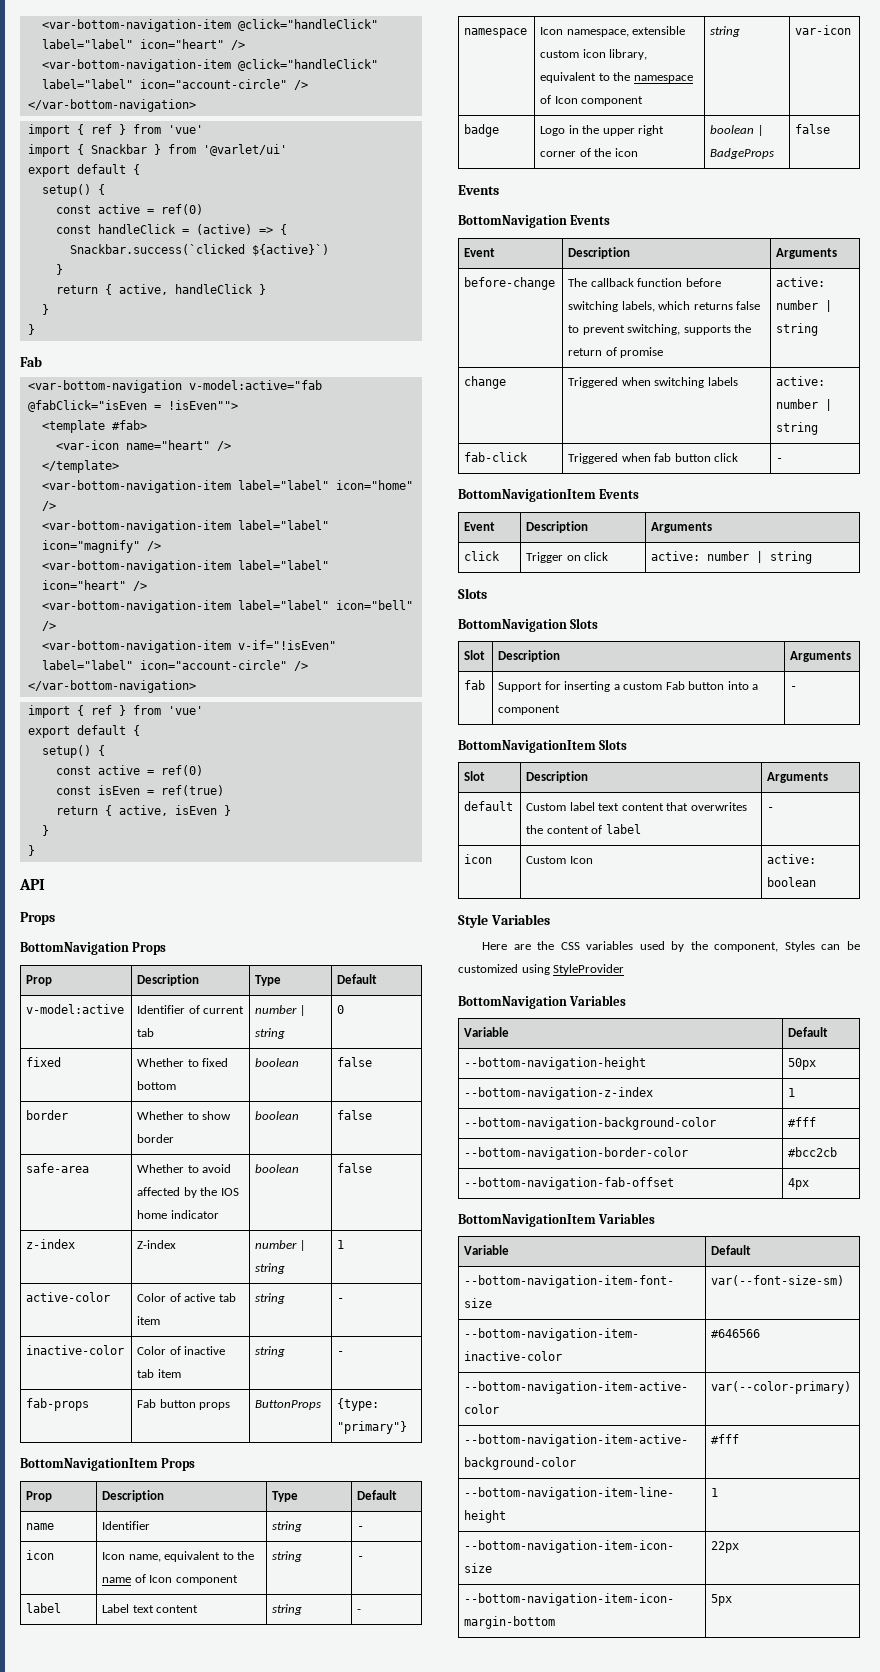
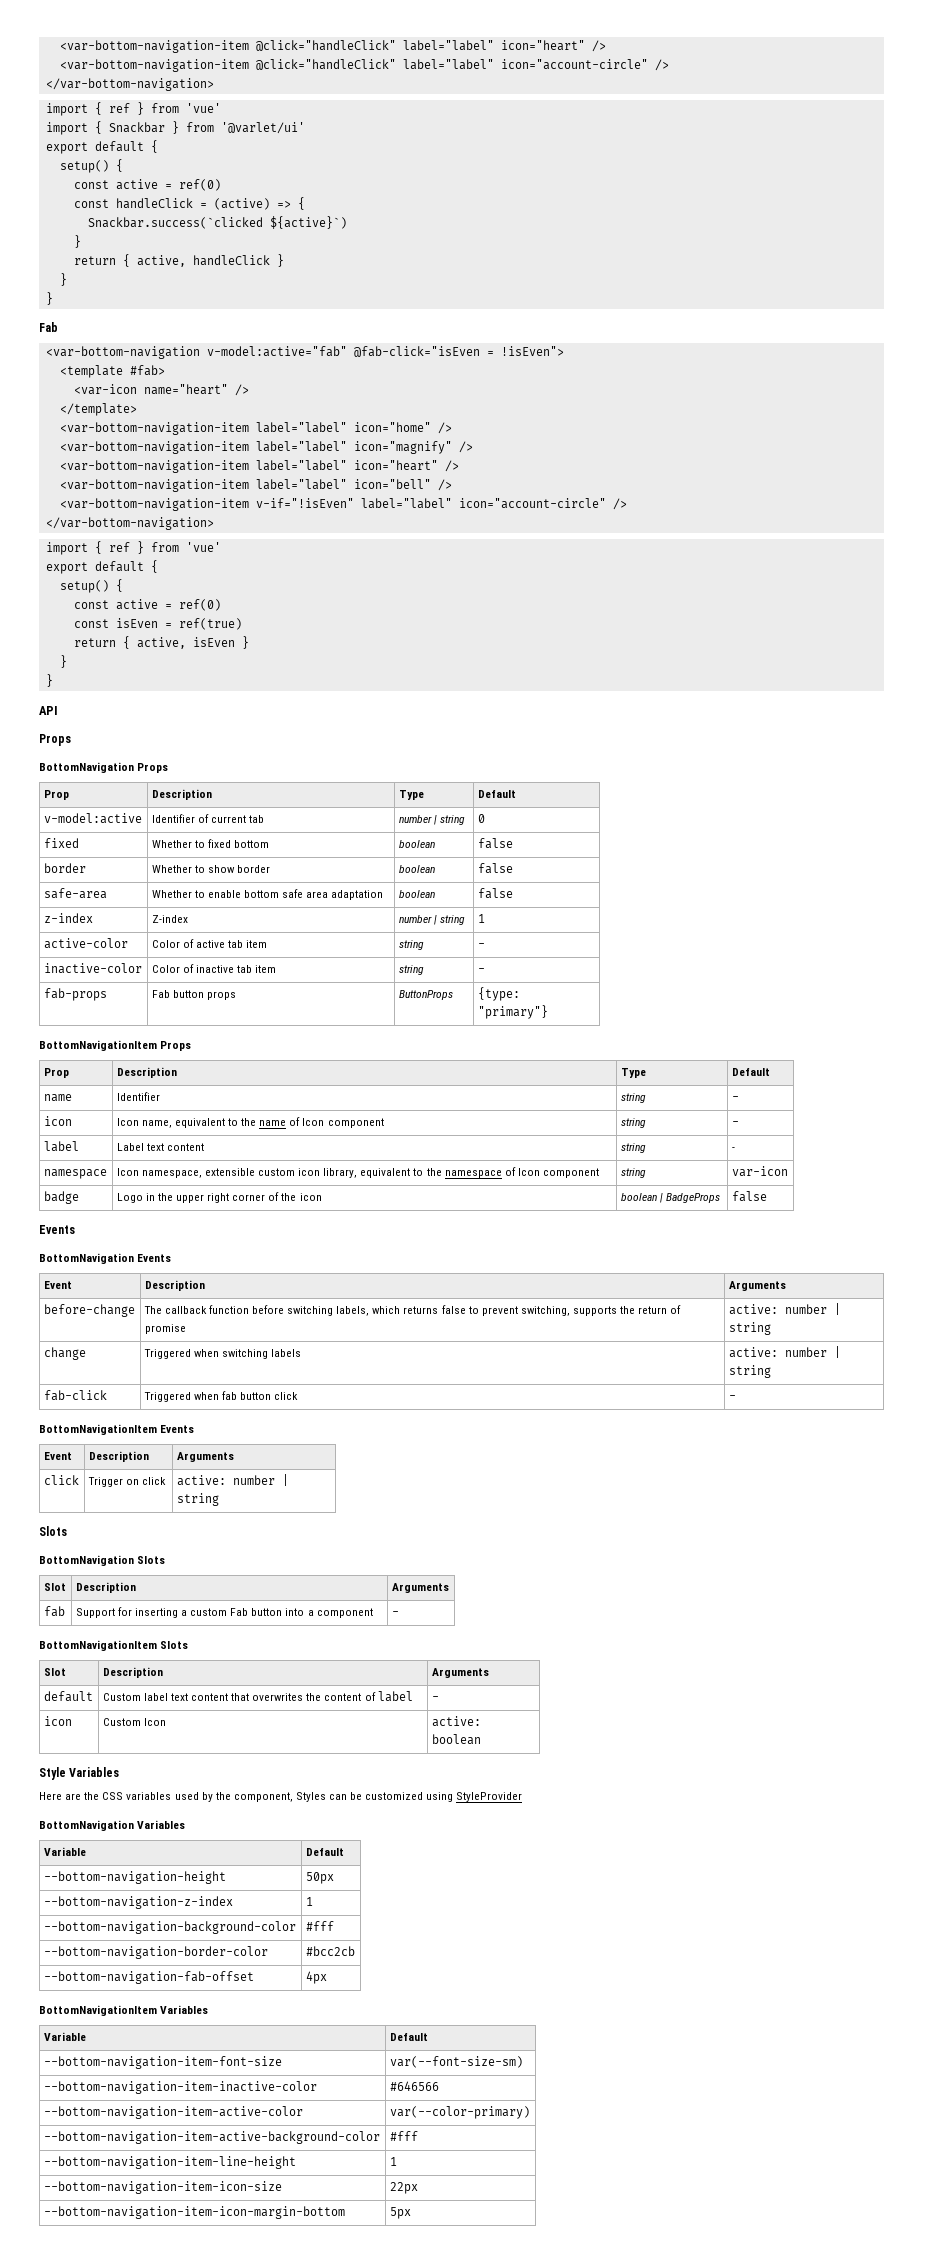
- <var-bottom-navigation v-model:active="fab @fabClick="isEven = !isEven"">
+ <var-bottom-navigation v-model:active="fab" @fab-click="isEven = !isEven">
- safe-area | Whether to avoid affected by the IOS home indicator | boolean | false
+ safe-area | Whether to enable bottom safe area adaptation | boolean | false

